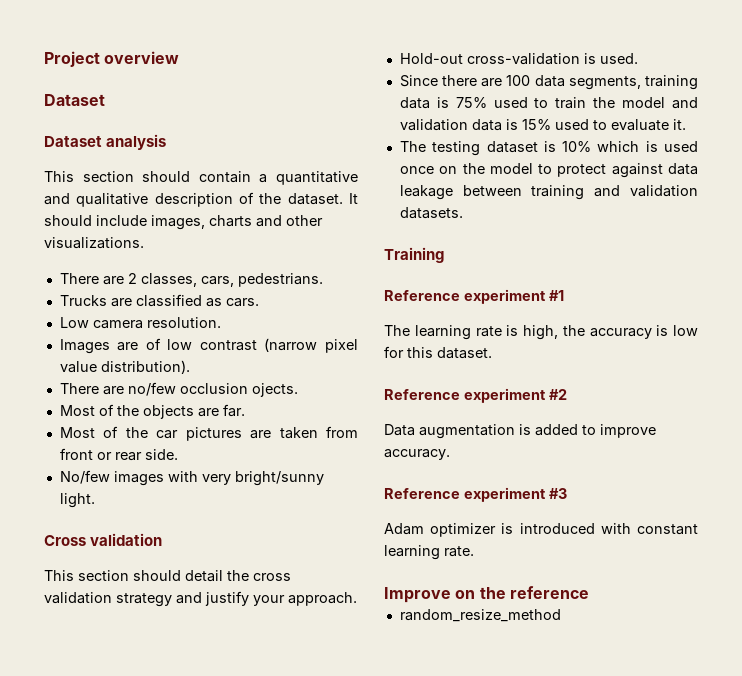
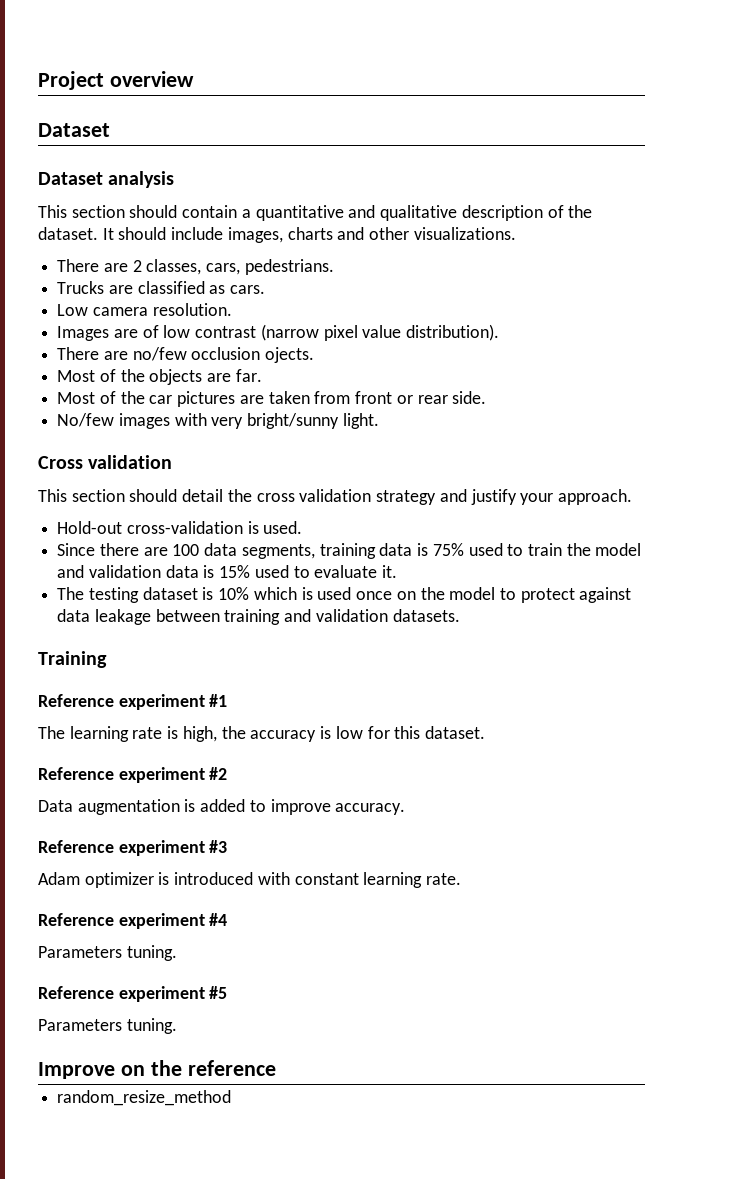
+ Reference experiment #4
+ Parameters tuning.
+ Reference experiment #5
+ Parameters tuning.

